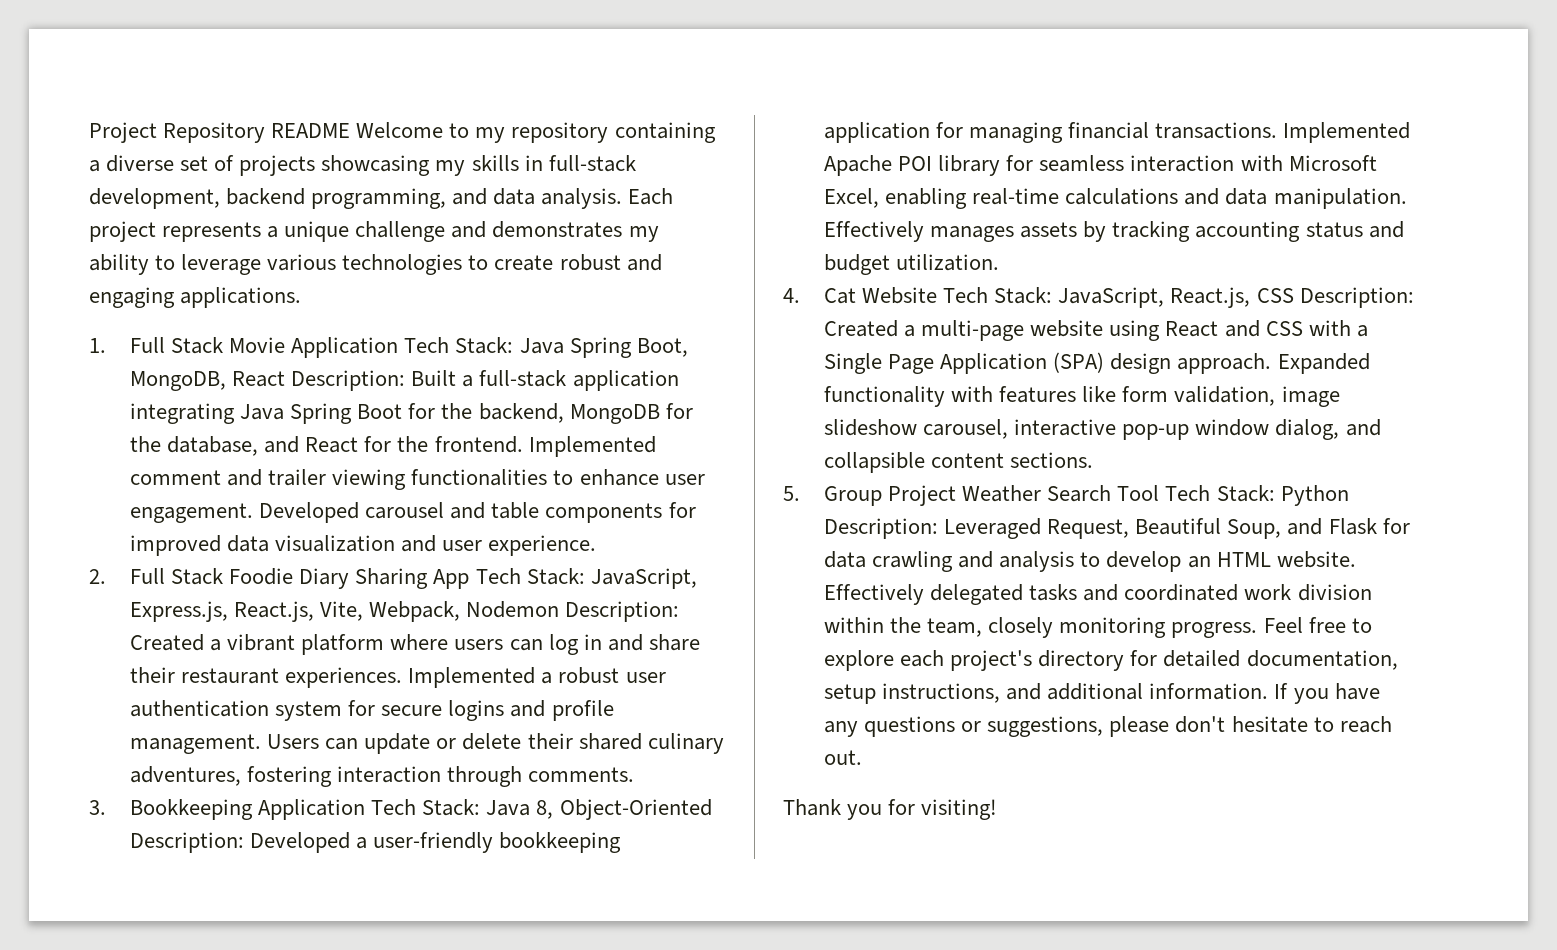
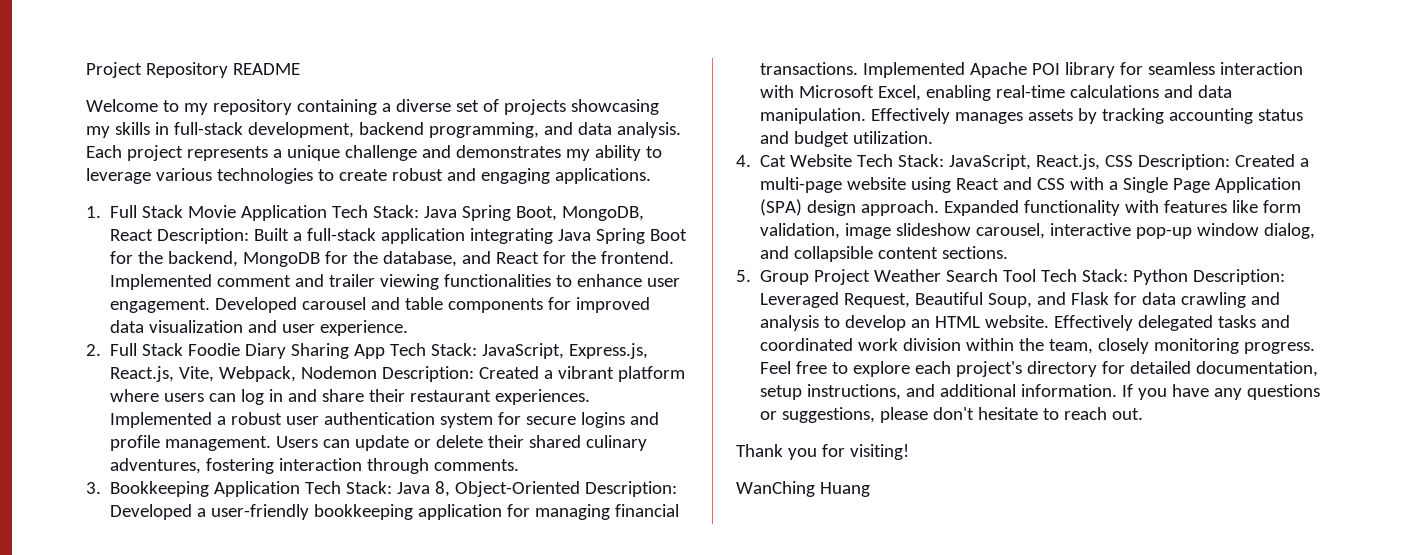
- Project Repository README Welcome to my repository containing a diverse set of projects showcasing my skills in full-stack development, backend programming, and data analysis.
+ Project Repository README
+ Welcome to my repository containing a diverse set of projects showcasing my skills in full-stack development, backend programming, and data analysis.
+ WanChing Huang

